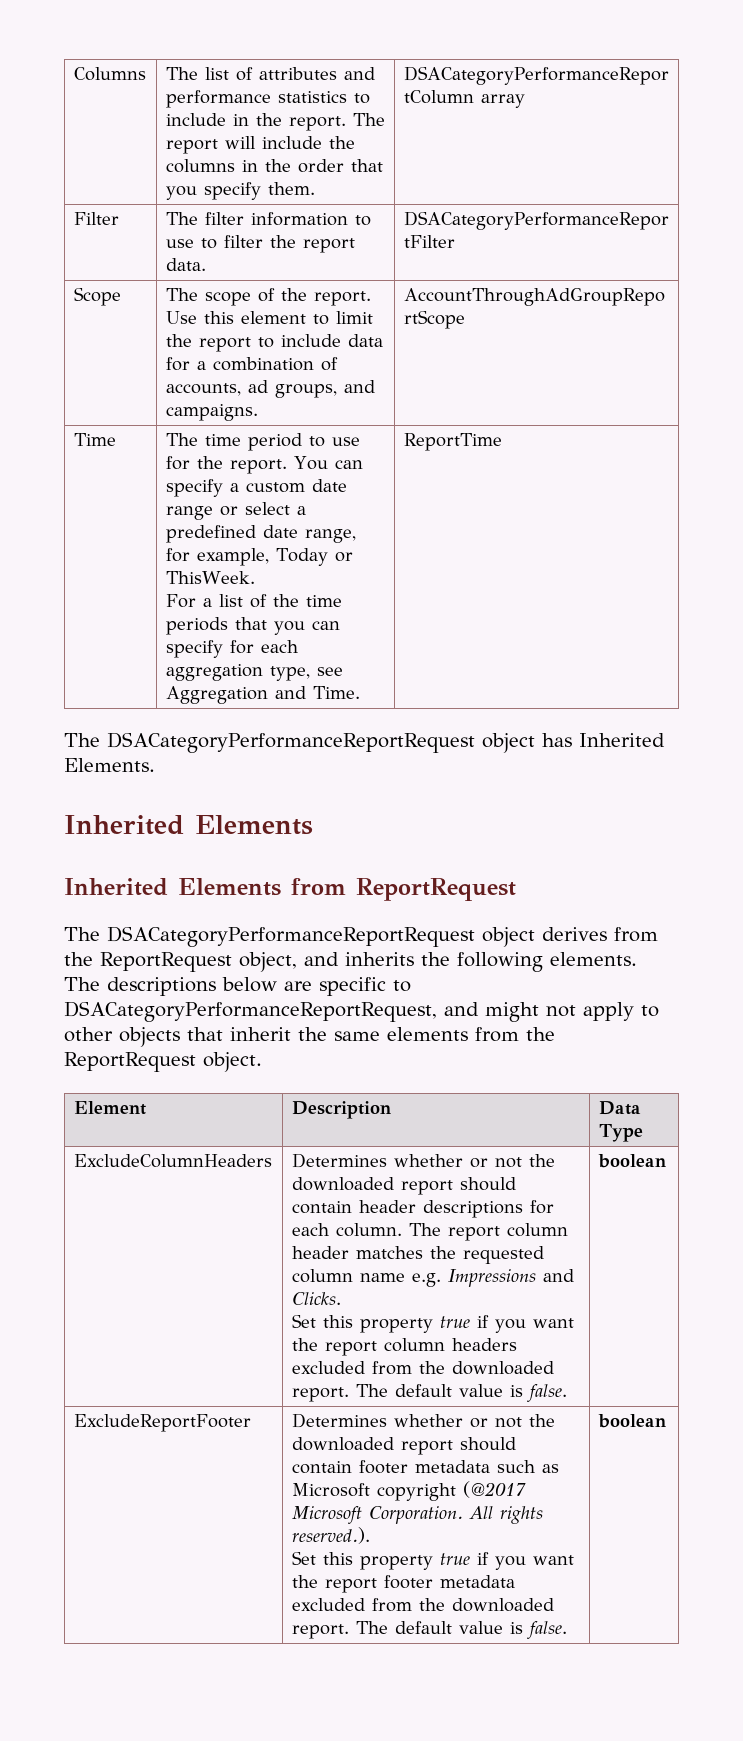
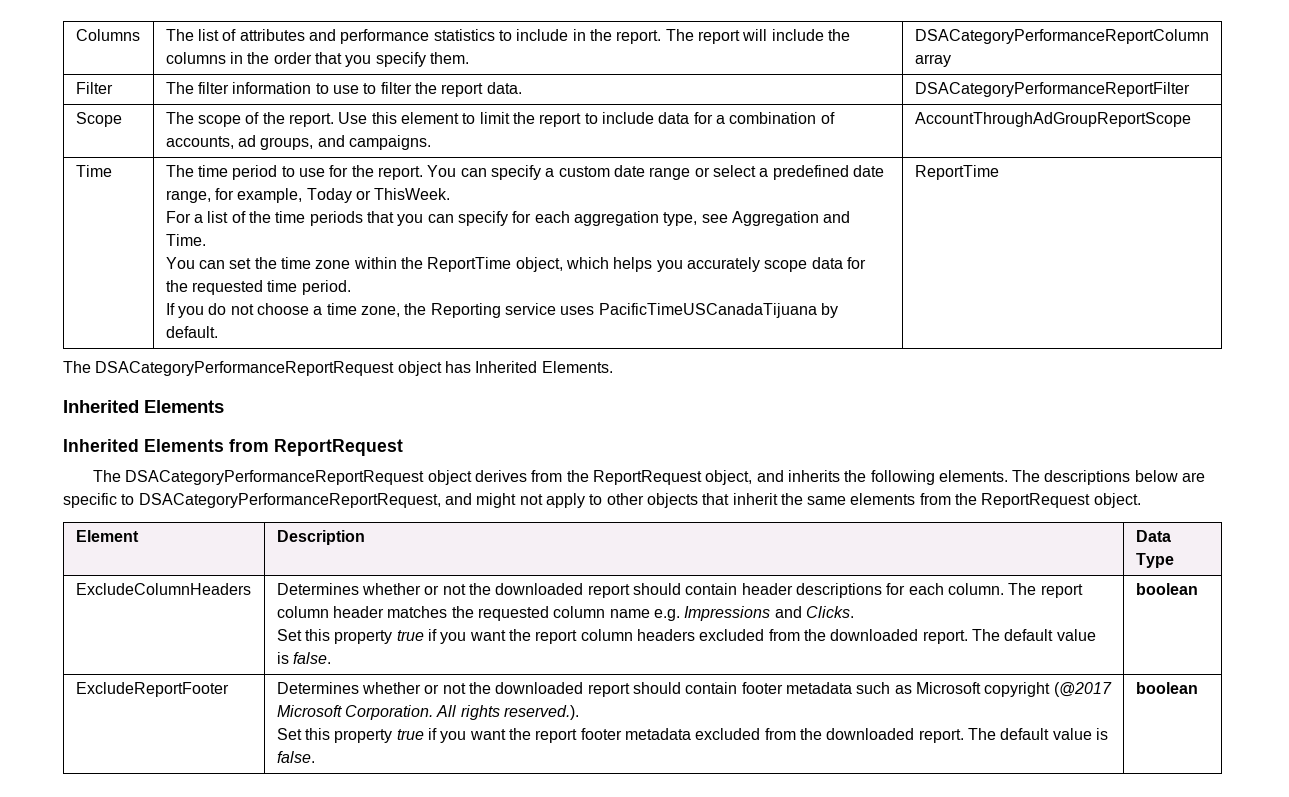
+ You can set the time zone within the ReportTime object, which helps you accurately scope data for the requested time period.
+ If you do not choose a time zone, the Reporting service uses PacificTimeUSCanadaTijuana by default.

